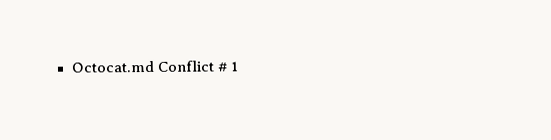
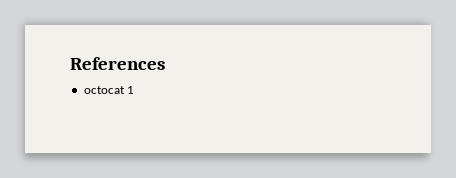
- Octocat.md Conflict # 1
+ References
+ octocat 1

